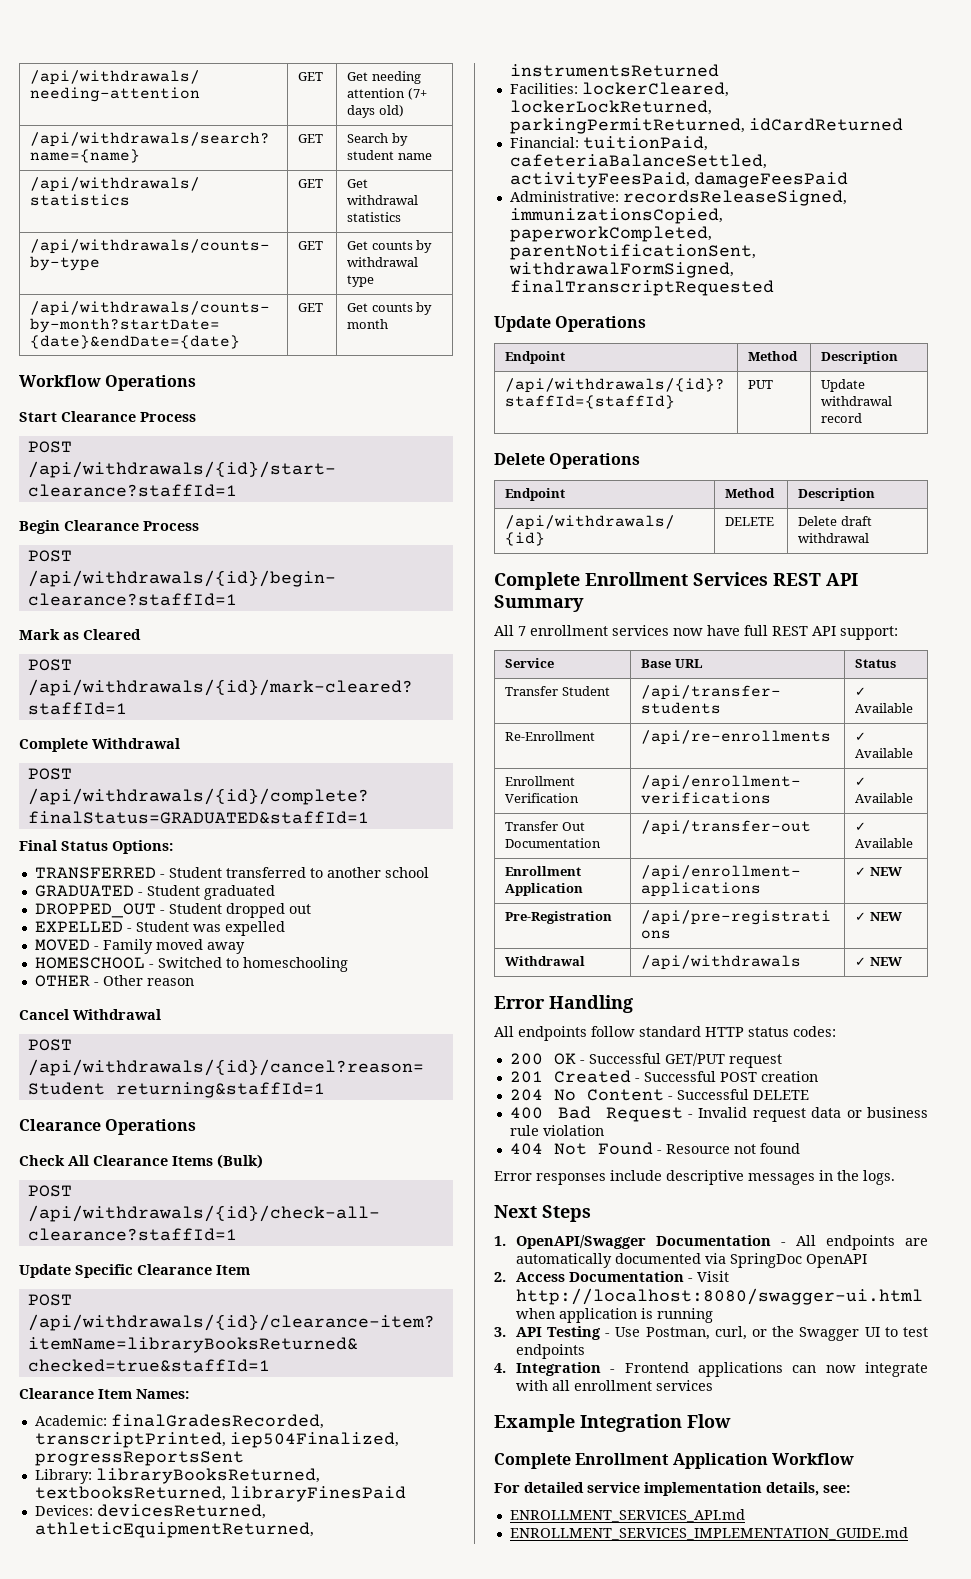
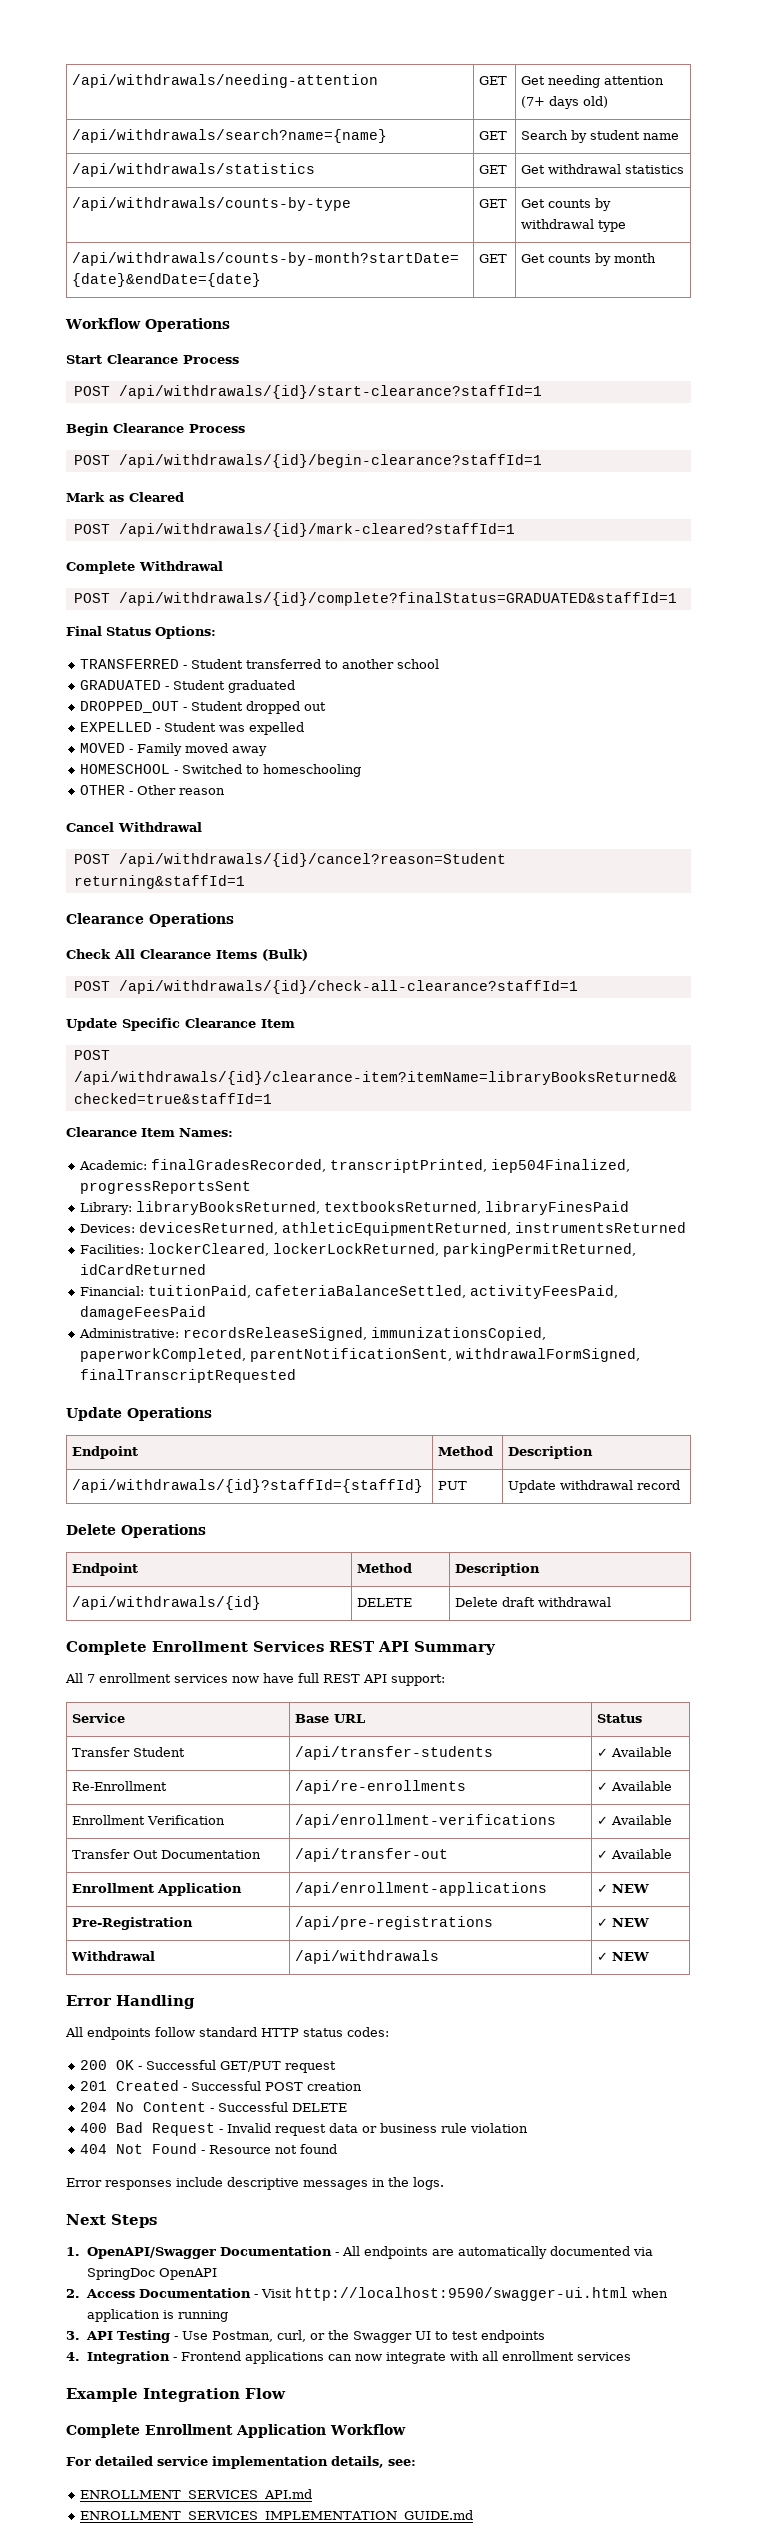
- 2. Access Documentation - Visit http://localhost:8080/swagger-ui.html when application is running
+ 2. Access Documentation - Visit http://localhost:9590/swagger-ui.html when application is running

